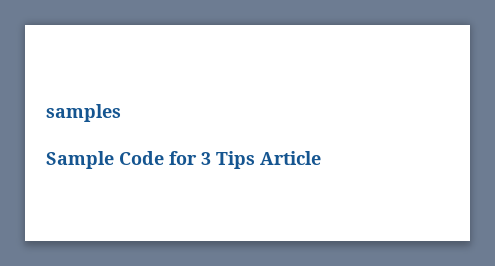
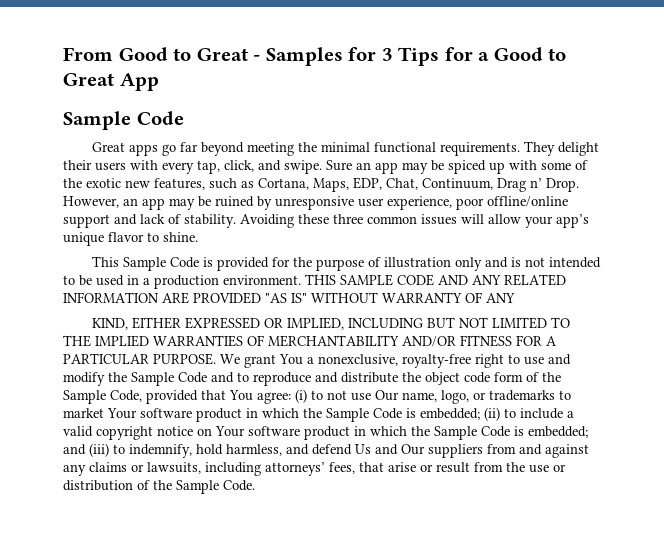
- samples
- Sample Code for 3 Tips Article
+ From Good to Great - Samples for 3 Tips for a Good to Great App
+ Sample Code
+ Great apps go far beyond meeting the minimal functional requirements. They delight their users with every tap, click, and swipe. Sure an app may be spiced up with some of the exotic new features, such as Cortana, Maps, EDP, Chat, Continuum, Drag n’ Drop. However, an app may be ruined by unresponsive user experience, poor offline/online support and lack of stability. Avoiding these three common issues will allow your app’s unique flavor to shine.
+ This Sample Code is provided for the purpose of illustration only and is not intended to be used in a production environment. THIS SAMPLE CODE AND ANY RELATED INFORMATION ARE PROVIDED "AS IS" WITHOUT WARRANTY OF ANY
+ KIND, EITHER EXPRESSED OR IMPLIED, INCLUDING BUT NOT LIMITED TO THE IMPLIED WARRANTIES OF MERCHANTABILITY AND/OR FITNESS FOR A PARTICULAR PURPOSE. We grant You a nonexclusive, royalty-free right to use and modify the Sample Code and to reproduce and distribute the object code form of the Sample Code, provided that You agree: (i) to not use Our name, logo, or trademarks to market Your software product in which the Sample Code is embedded; (ii) to include a valid copyright notice on Your software product in which the Sample Code is embedded; and (iii) to indemnify, hold harmless, and defend Us and Our suppliers from and against any claims or lawsuits, including attorneys’ fees, that arise or result from the use or distribution of the Sample Code.

